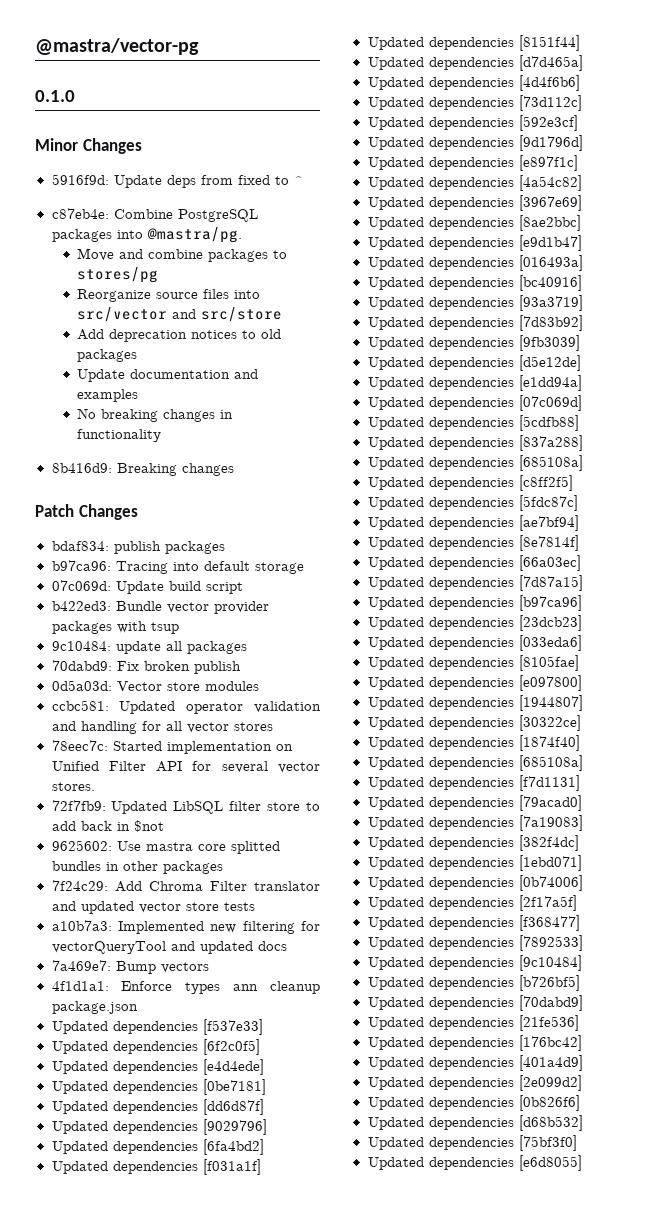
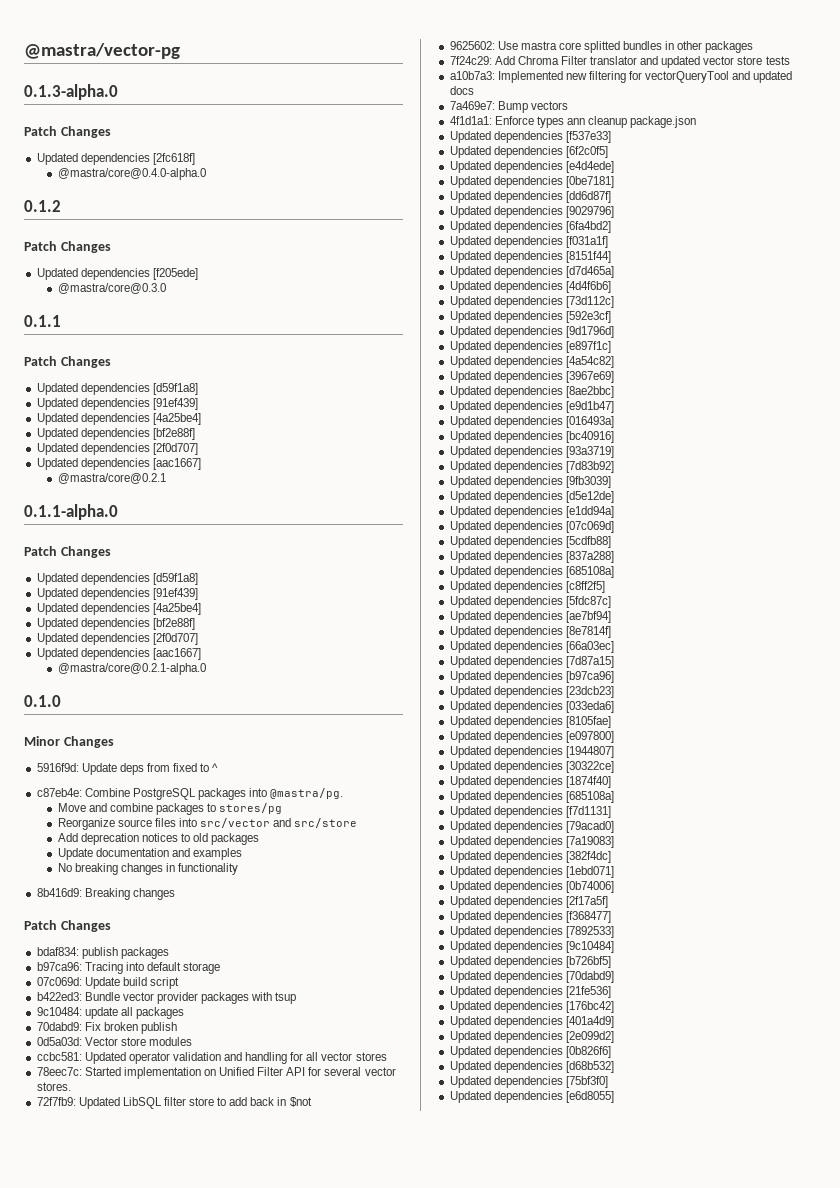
+ 0.1.3-alpha.0
+ Patch Changes
+ Updated dependencies [2fc618f]
+ @mastra/core@0.4.0-alpha.0
+ 0.1.2
+ Patch Changes
+ Updated dependencies [f205ede]
+ @mastra/core@0.3.0
+ 0.1.1
+ Patch Changes
+ Updated dependencies [d59f1a8]
+ Updated dependencies [91ef439]
+ Updated dependencies [4a25be4]
+ Updated dependencies [bf2e88f]
+ Updated dependencies [2f0d707]
+ Updated dependencies [aac1667]
+ @mastra/core@0.2.1
+ 0.1.1-alpha.0
+ Patch Changes
+ Updated dependencies [d59f1a8]
+ Updated dependencies [91ef439]
+ Updated dependencies [4a25be4]
+ Updated dependencies [bf2e88f]
+ Updated dependencies [2f0d707]
+ Updated dependencies [aac1667]
+ @mastra/core@0.2.1-alpha.0

